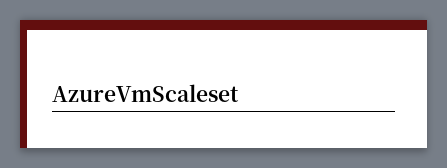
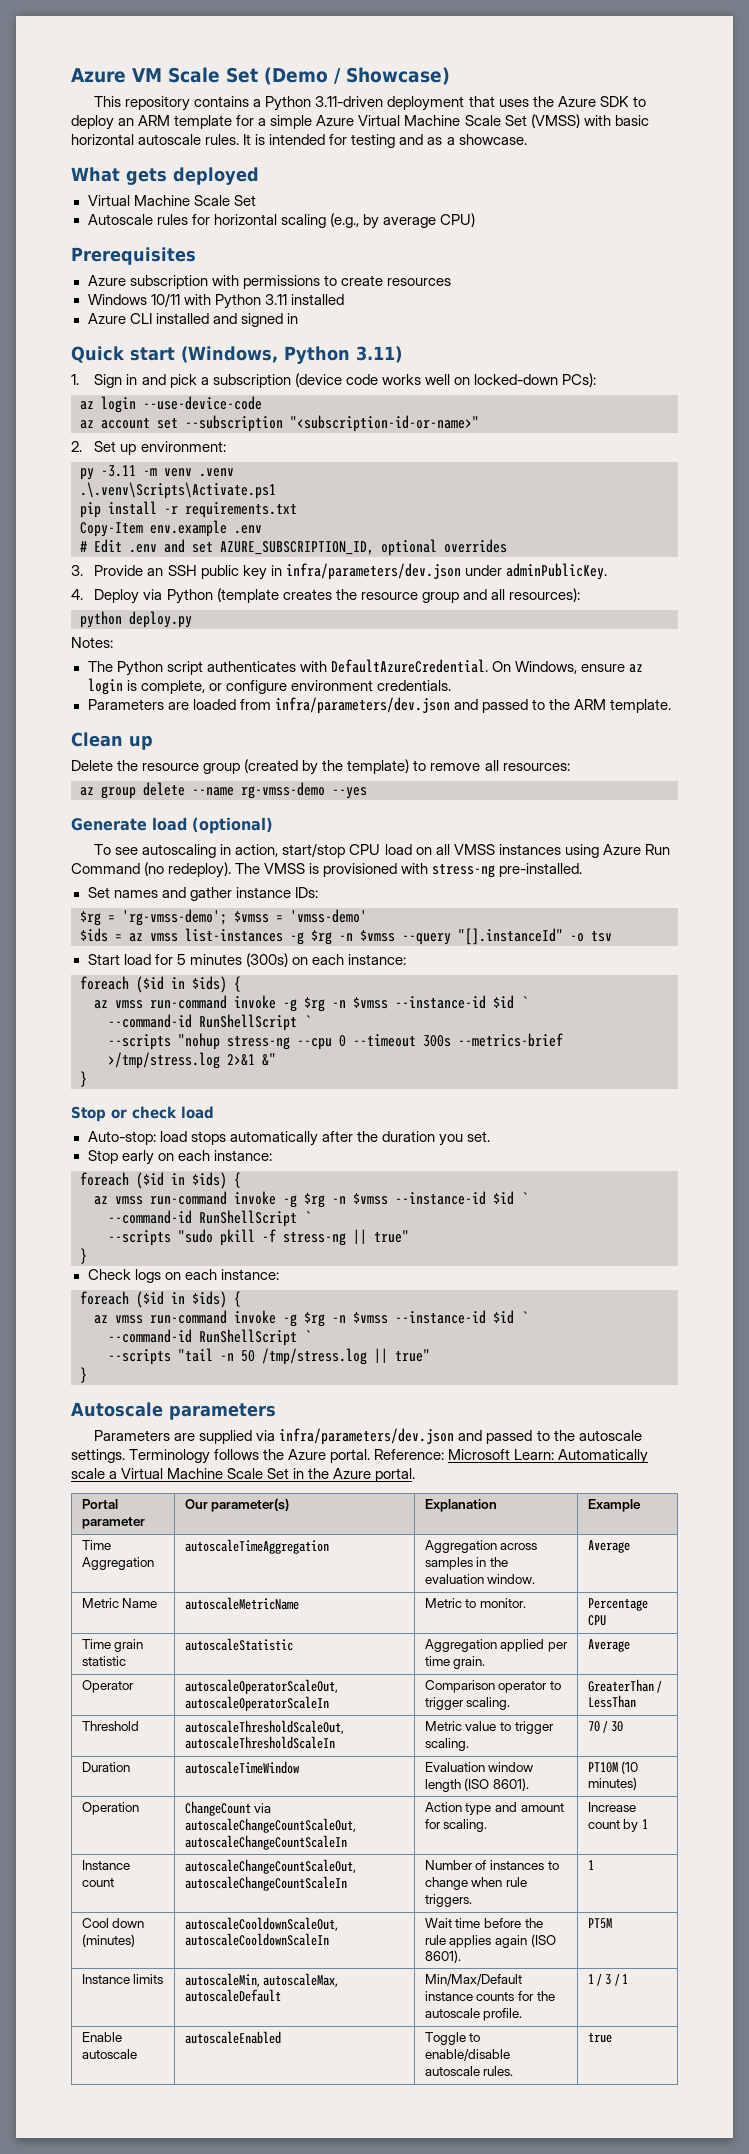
- AzureVmScaleset
+ Azure VM Scale Set (Demo / Showcase)
+ This repository contains a Python 3.11-driven deployment that uses the Azure SDK to deploy an ARM template for a simple Azure Virtual Machine Scale Set (VMSS) with basic horizontal autoscale rules. It is intended for testing and as a showcase.
+ What gets deployed
+ Virtual Machine Scale Set
+ Autoscale rules for horizontal scaling (e.g., by average CPU)
+ Prerequisites
+ Azure subscription with permissions to create resources
+ Windows 10/11 with Python 3.11 installed
+ Azure CLI installed and signed in
+ Quick start (Windows, Python 3.11)
+ 1. Sign in and pick a subscription (device code works well on locked-down PCs):
+ az login --use-device-code
+ az account set --subscription "<subscription-id-or-name>"
+ 2. Set up environment:
+ py -3.11 -m venv .venv
+ .\.venv\Scripts\Activate.ps1
+ pip install -r requirements.txt
+ Copy-Item env.example .env
+ # Edit .env and set AZURE_SUBSCRIPTION_ID, optional overrides
+ 3. Provide an SSH public key in infra/parameters/dev.json under adminPublicKey.
+ 4. Deploy via Python (template creates the resource group and all resources):
+ python deploy.py
+ Notes:
+ The Python script authenticates with DefaultAzureCredential. On Windows, ensure az login is complete, or configure environment credentials.
+ Parameters are loaded from infra/parameters/dev.json and passed to the ARM template.
+ Clean up
+ Delete the resource group (created by the template) to remove all resources:
+ az group delete --name rg-vmss-demo --yes
+ Generate load (optional)
+ To see autoscaling in action, start/stop CPU load on all VMSS instances using Azure Run Command (no redeploy). The VMSS is provisioned with stress-ng pre-installed.
+ Set names and gather instance IDs:
+ $rg = 'rg-vmss-demo'; $vmss = 'vmss-demo'
+ $ids = az vmss list-instances -g $rg -n $vmss --query "[].instanceId" -o tsv
+ Start load for 5 minutes (300s) on each instance:
+ foreach ($id in $ids) {
+ az vmss run-command invoke -g $rg -n $vmss --instance-id $id `
+ --command-id RunShellScript `
+ --scripts "nohup stress-ng --cpu 0 --timeout 300s --metrics-brief >/tmp/stress.log 2>&1 &"
+ }
+ Stop or check load
+ Auto-stop: load stops automatically after the duration you set.
+ Stop early on each instance:
+ foreach ($id in $ids) {
+ az vmss run-command invoke -g $rg -n $vmss --instance-id $id `
+ --command-id RunShellScript `
+ --scripts "sudo pkill -f stress-ng || true"
+ }
+ Check logs on each instance:
+ foreach ($id in $ids) {
+ az vmss run-command invoke -g $rg -n $vmss --instance-id $id `
+ --command-id RunShellScript `
+ --scripts "tail -n 50 /tmp/stress.log || true"
+ }
+ Autoscale parameters
+ Parameters are supplied via infra/parameters/dev.json and passed to the autoscale settings. Terminology follows the Azure portal. Reference: Microsoft Learn: Automatically scale a Virtual Machine Scale Set in the Azure portal.
+ Portal parameter | Our parameter(s) | Explanation | Example
+ Time Aggregation | autoscaleTimeAggregation | Aggregation across samples in the evaluation window. | Average
+ Metric Name | autoscaleMetricName | Metric to monitor. | Percentage CPU
+ Time grain statistic | autoscaleStatistic | Aggregation applied per time grain. | Average
+ Operator | autoscaleOperatorScaleOut, autoscaleOperatorScaleIn | Comparison operator to trigger scaling. | GreaterThan / LessThan
+ Threshold | autoscaleThresholdScaleOut, autoscaleThresholdScaleIn | Metric value to trigger scaling. | 70 / 30
+ Duration | autoscaleTimeWindow | Evaluation window length (ISO 8601). | PT10M (10 minutes)
+ Operation | ChangeCount via autoscaleChangeCountScaleOut, autoscaleChangeCountScaleIn | Action type and amount for scaling. | Increase count by 1
+ Instance count | autoscaleChangeCountScaleOut, autoscaleChangeCountScaleIn | Number of instances to change when rule triggers. | 1
+ Cool down (minutes) | autoscaleCooldownScaleOut, autoscaleCooldownScaleIn | Wait time before the rule applies again (ISO 8601). | PT5M
+ Instance limits | autoscaleMin, autoscaleMax, autoscaleDefault | Min/Max/Default instance counts for the autoscale profile. | 1 / 3 / 1
+ Enable autoscale | autoscaleEnabled | Toggle to enable/disable autoscale rules. | true

